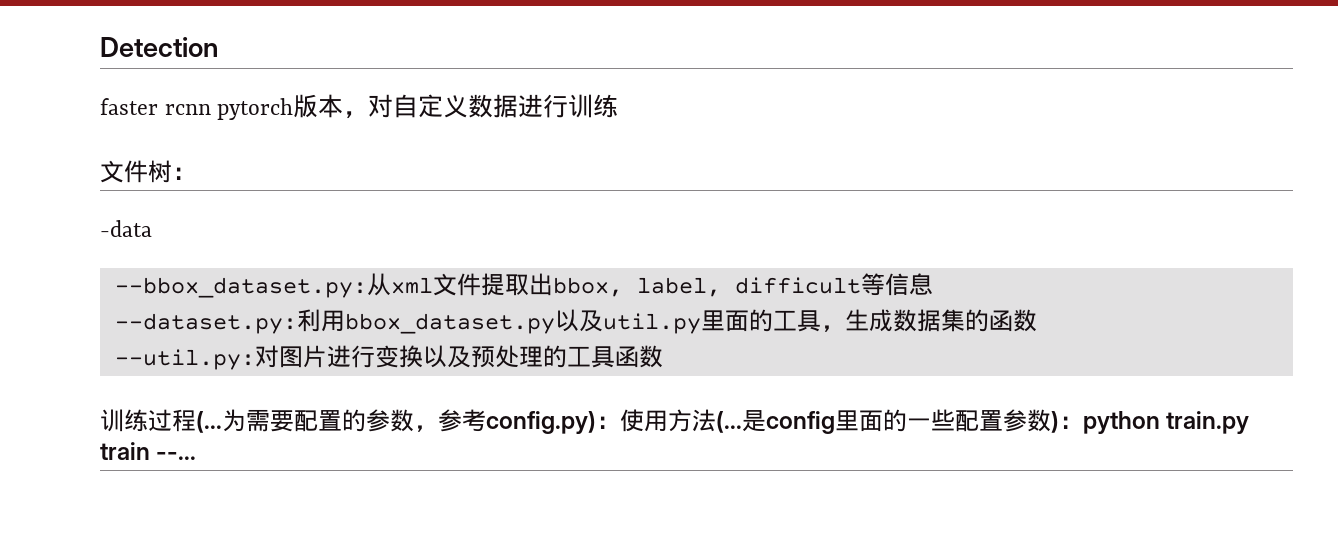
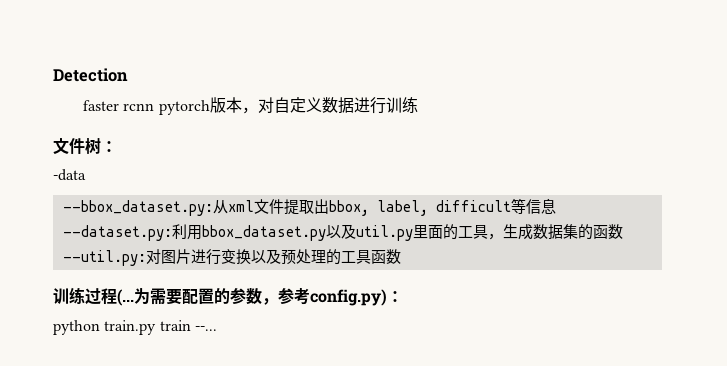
- 为需要配置的参数，参考config.py)：使用方法(...是config里面的一些配置参数)：python train.py train --...
+ 为需要配置的参数，参考config.py)：
+ python train.py train --...

